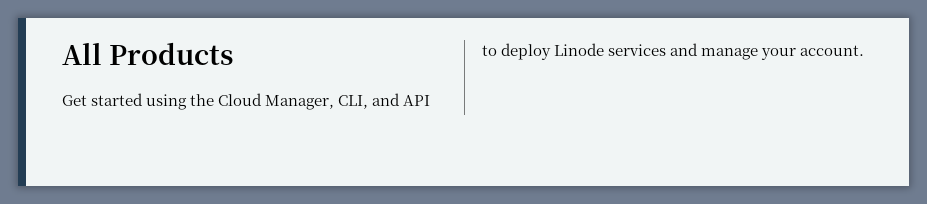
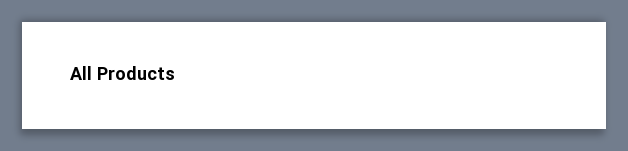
- Get started using the Cloud Manager, CLI, and API to deploy Linode services and manage your account.

